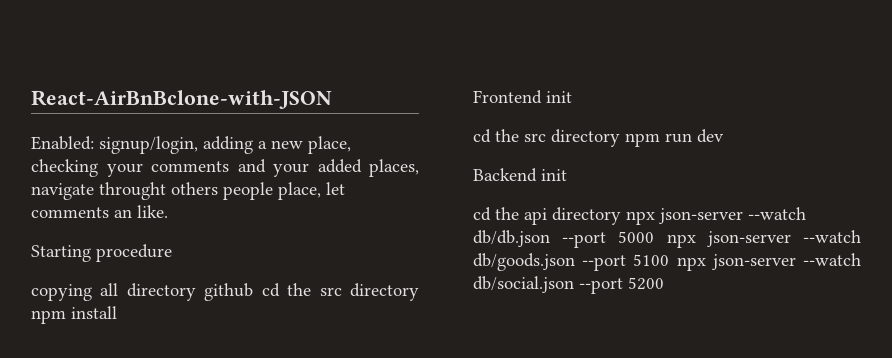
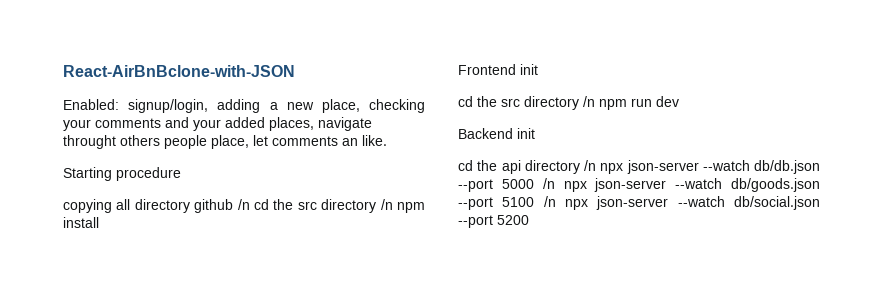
- copying all directory github cd the src directory npm install
+ copying all directory github /n cd the src directory /n npm install
- cd the src directory npm run dev
+ cd the src directory /n npm run dev
- cd the api directory npx json-server --watch db/db.json --port 5000 npx json-server --watch db/goods.json --port 5100 npx json-server --watch db/social.json --port 5200
+ cd the api directory /n npx json-server --watch db/db.json --port 5000 /n npx json-server --watch db/goods.json --port 5100 /n npx json-server --watch db/social.json --port 5200

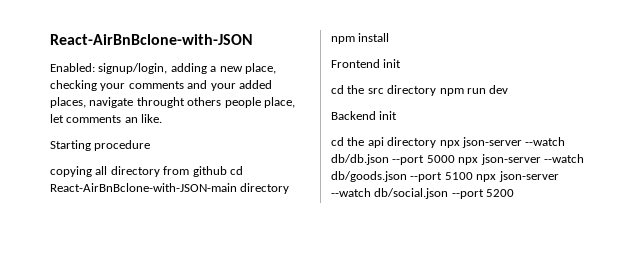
- copying all directory github /n cd the src directory /n npm install
+ copying all directory from github cd React-AirBnBclone-with-JSON-main directory npm install
- cd the src directory /n npm run dev
+ cd the src directory npm run dev
- cd the api directory /n npx json-server --watch db/db.json --port 5000 /n npx json-server --watch db/goods.json --port 5100 /n npx json-server --watch db/social.json --port 5200
+ cd the api directory npx json-server --watch db/db.json --port 5000 npx json-server --watch db/goods.json --port 5100 npx json-server --watch db/social.json --port 5200

